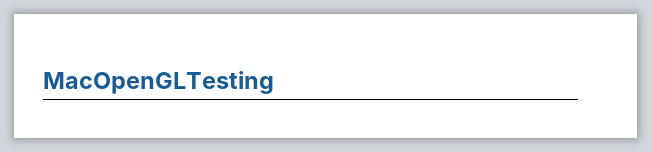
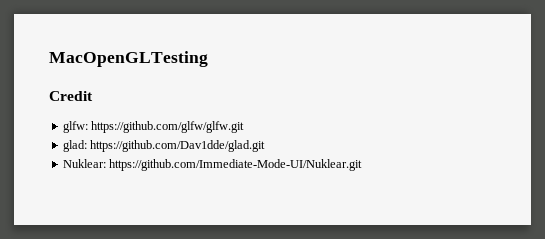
+ Credit
+ glfw: https://github.com/glfw/glfw.git
+ glad: https://github.com/Dav1dde/glad.git
+ Nuklear: https://github.com/Immediate-Mode-UI/Nuklear.git

